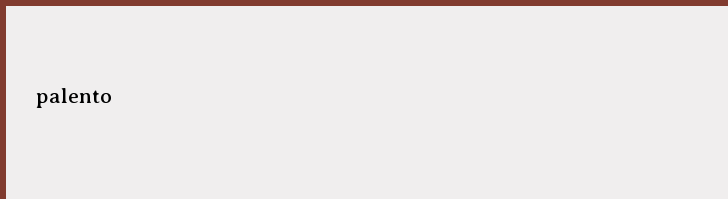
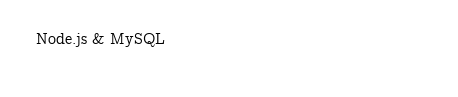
- palento
+ Node.js & MySQL

